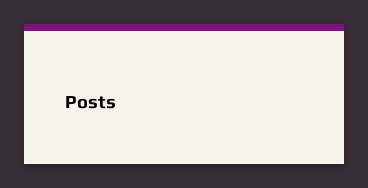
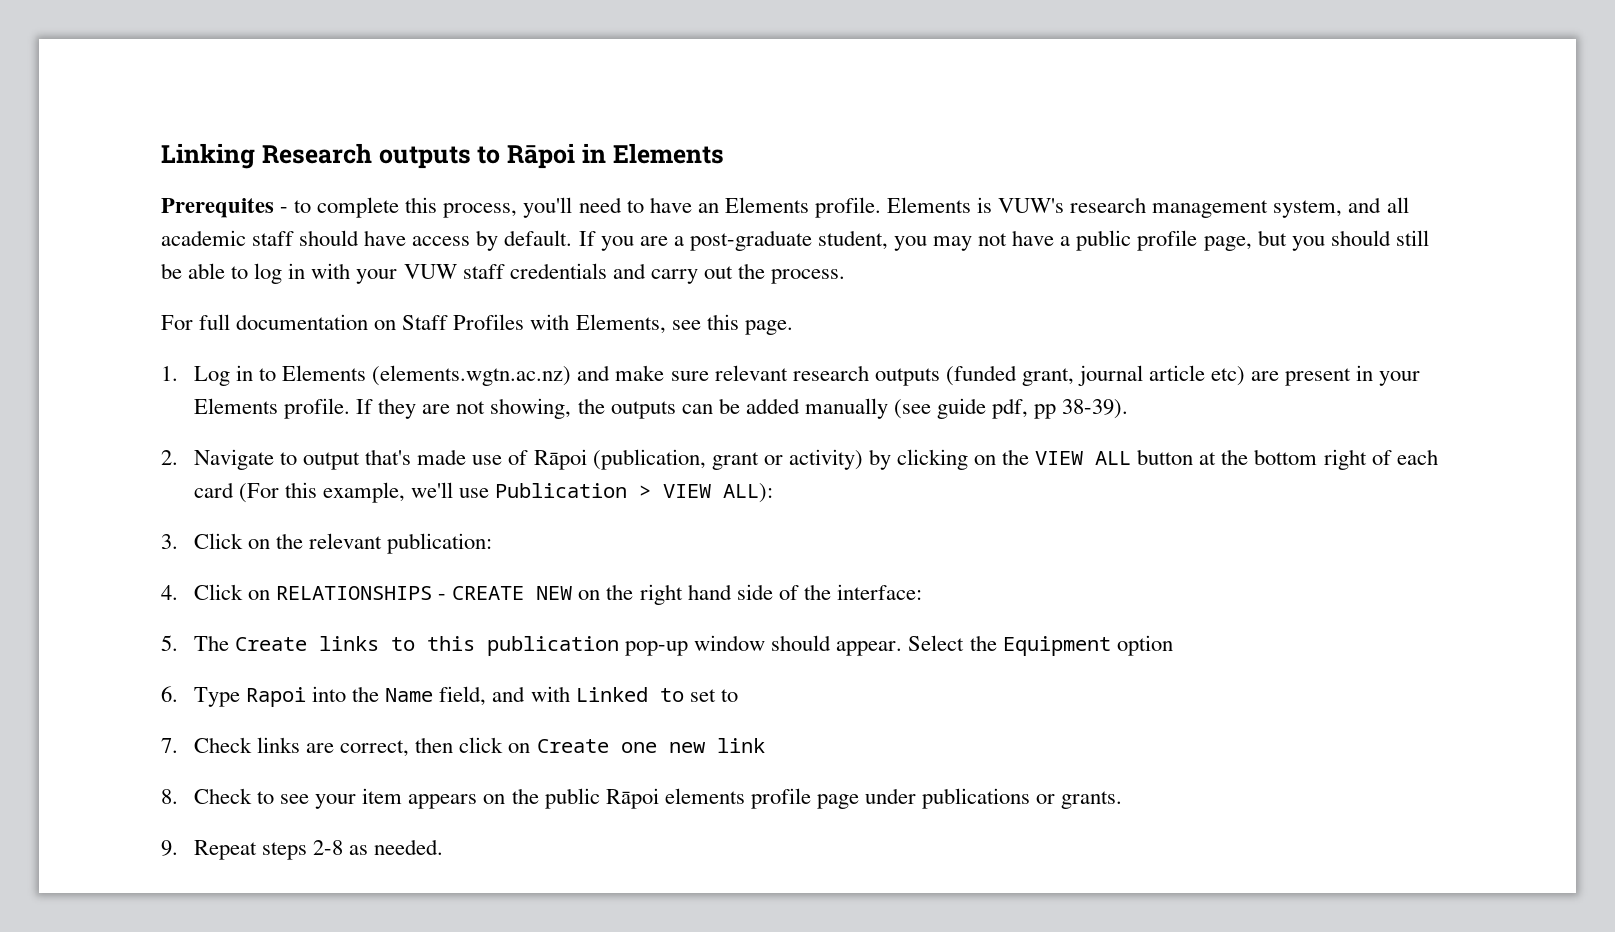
- Posts
+ Linking Research outputs to Rāpoi in Elements
+ Prerequites - to complete this process, you'll need to have an Elements profile. Elements is VUW's research management system, and all academic staff should have access by default. If you are a post-graduate student, you may not have a public profile page, but you should still be able to log in with your VUW staff credentials and carry out the process.
+ For full documentation on Staff Profiles with Elements, see this page.
+ 1. Log in to Elements (elements.wgtn.ac.nz) and make sure relevant research outputs (funded grant, journal article etc) are present in your Elements profile. If they are not showing, the outputs can be added manually (see guide pdf, pp 38-39).
+ 2. Navigate to output that's made use of Rāpoi (publication, grant or activity) by clicking on the VIEW ALL button at the bottom right of each card (For this example, we'll use Publication > VIEW ALL):
+ 3. Click on the relevant publication:
+ 4. Click on RELATIONSHIPS - CREATE NEW on the right hand side of the interface:
+ 5. The Create links to this publication pop-up window should appear. Select the Equipment option
+ 6. Type Rapoi into the Name field, and with Linked to set to
+ 7. Check links are correct, then click on Create one new link
+ 8. Check to see your item appears on the public Rāpoi elements profile page under publications or grants.
+ 9. Repeat steps 2-8 as needed.

